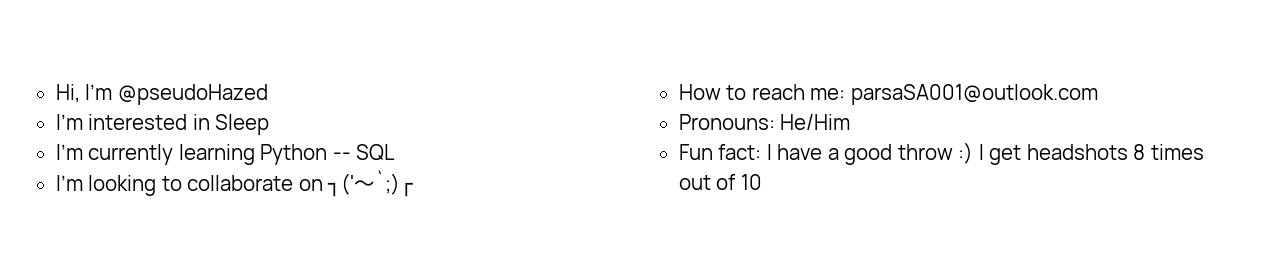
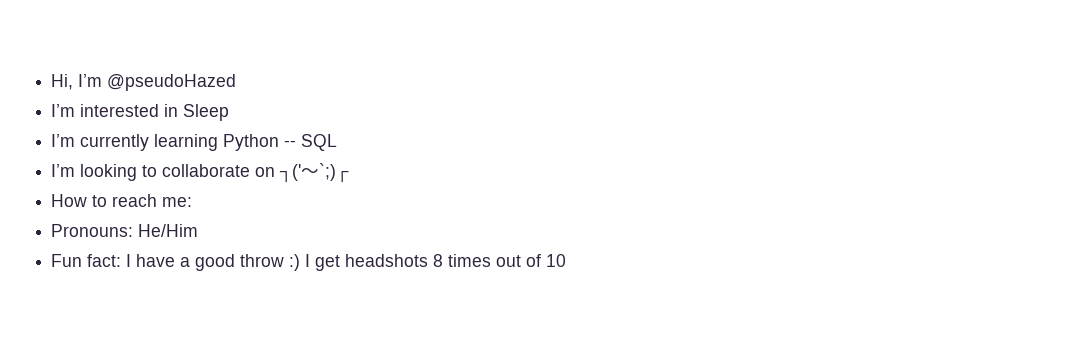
- How to reach me: parsaSA001@outlook.com
+ How to reach me:

